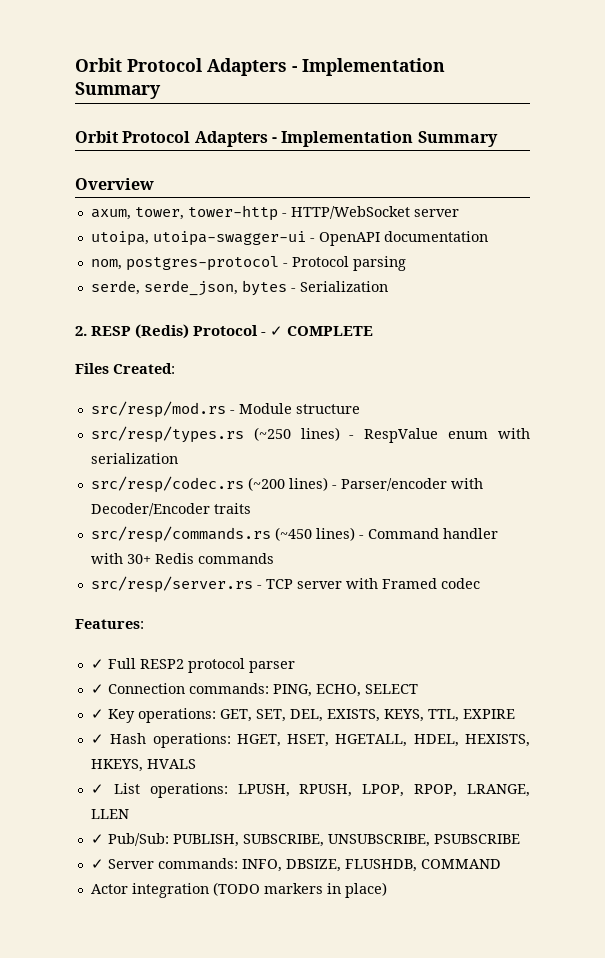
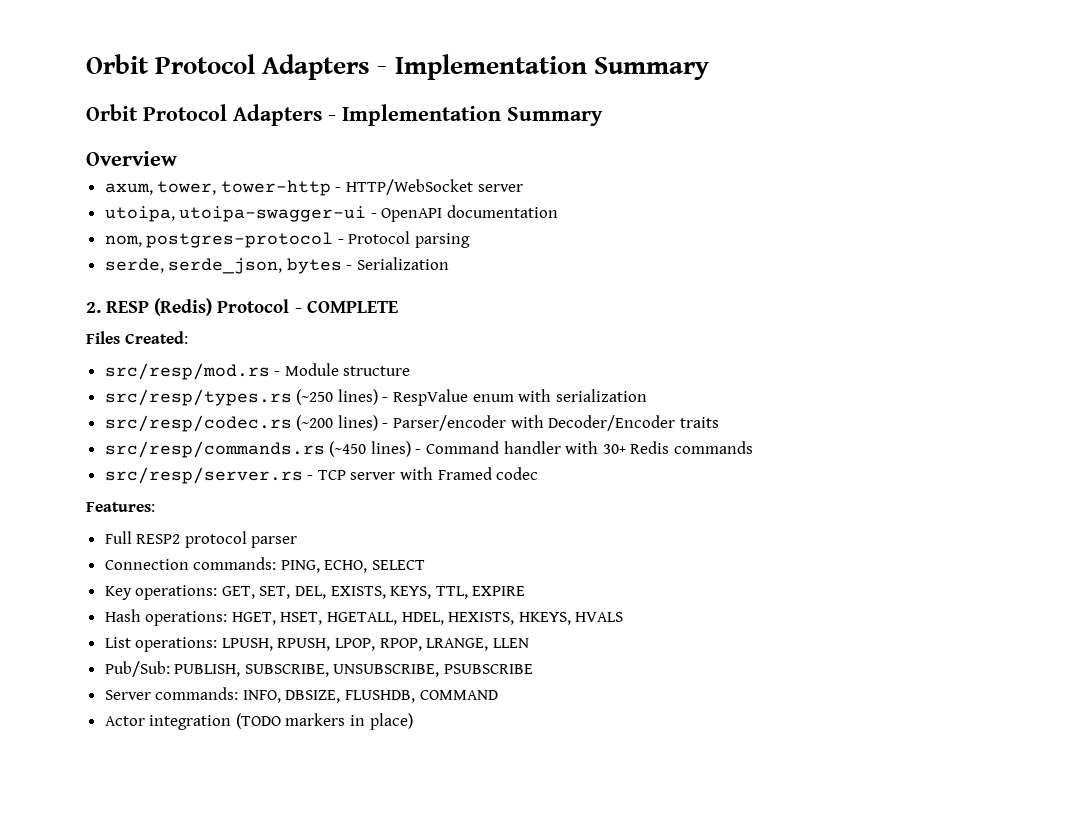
- 2. RESP (Redis) Protocol - ✓ COMPLETE
+ 2. RESP (Redis) Protocol - COMPLETE
- ✓ Full RESP2 protocol parser
+ Full RESP2 protocol parser
- ✓ Connection commands: PING, ECHO, SELECT
+ Connection commands: PING, ECHO, SELECT
- ✓ Key operations: GET, SET, DEL, EXISTS, KEYS, TTL, EXPIRE
+ Key operations: GET, SET, DEL, EXISTS, KEYS, TTL, EXPIRE
- ✓ Hash operations: HGET, HSET, HGETALL, HDEL, HEXISTS, HKEYS, HVALS
+ Hash operations: HGET, HSET, HGETALL, HDEL, HEXISTS, HKEYS, HVALS
- ✓ List operations: LPUSH, RPUSH, LPOP, RPOP, LRANGE, LLEN
+ List operations: LPUSH, RPUSH, LPOP, RPOP, LRANGE, LLEN
- ✓ Pub/Sub: PUBLISH, SUBSCRIBE, UNSUBSCRIBE, PSUBSCRIBE
+ Pub/Sub: PUBLISH, SUBSCRIBE, UNSUBSCRIBE, PSUBSCRIBE
- ✓ Server commands: INFO, DBSIZE, FLUSHDB, COMMAND
+ Server commands: INFO, DBSIZE, FLUSHDB, COMMAND

